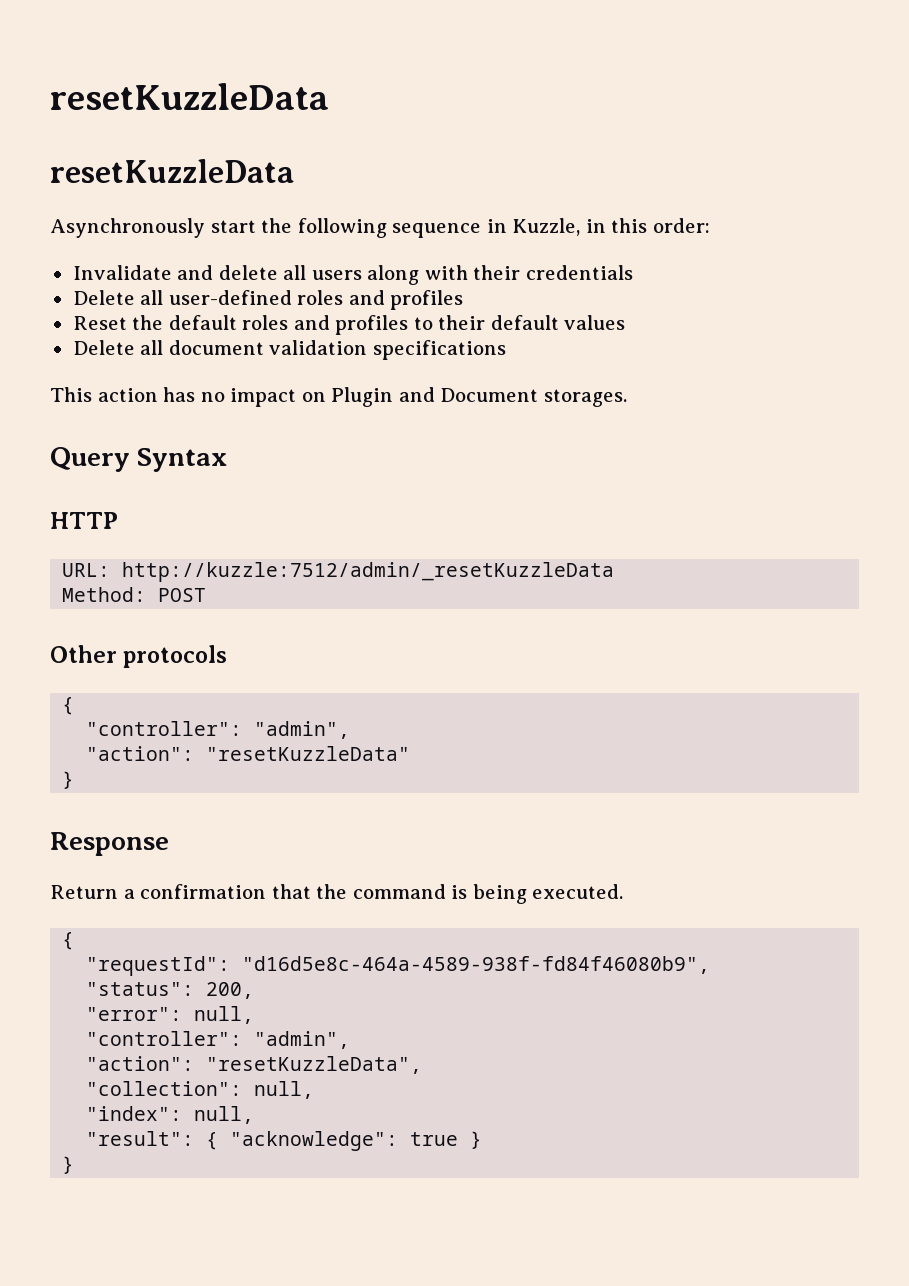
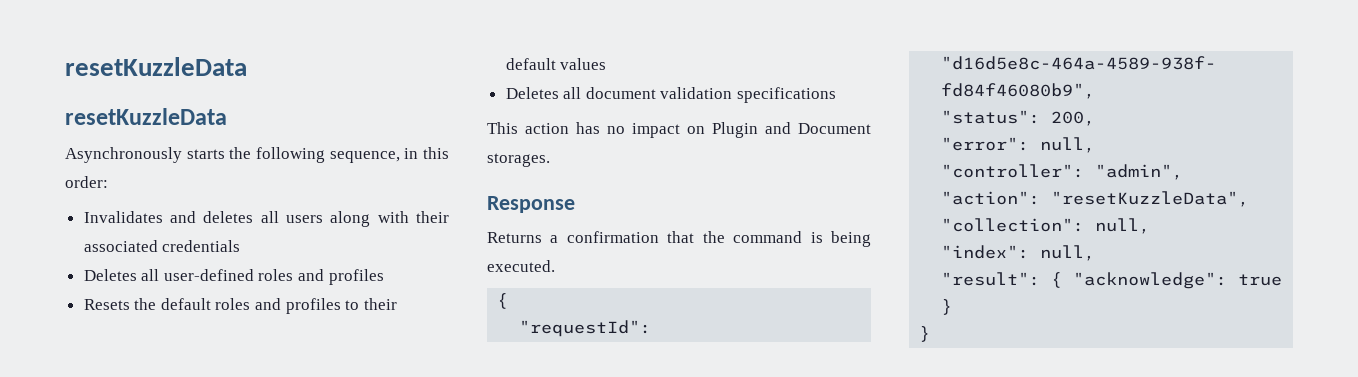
- Asynchronously start the following sequence in Kuzzle, in this order:
+ Asynchronously starts the following sequence, in this order:
- Invalidate and delete all users along with their credentials
+ Invalidates and deletes all users along with their associated credentials
- Delete all user-defined roles and profiles
+ Deletes all user-defined roles and profiles
- Reset the default roles and profiles to their default values
+ Resets the default roles and profiles to their default values
- Delete all document validation specifications
+ Deletes all document validation specifications
- Query Syntax
- HTTP
- URL: http://kuzzle:7512/admin/_resetKuzzleData
- Method: POST
- Other protocols
- {
- "controller": "admin",
- "action": "resetKuzzleData"
- }
- Return a confirmation that the command is being executed.
+ Returns a confirmation that the command is being executed.

